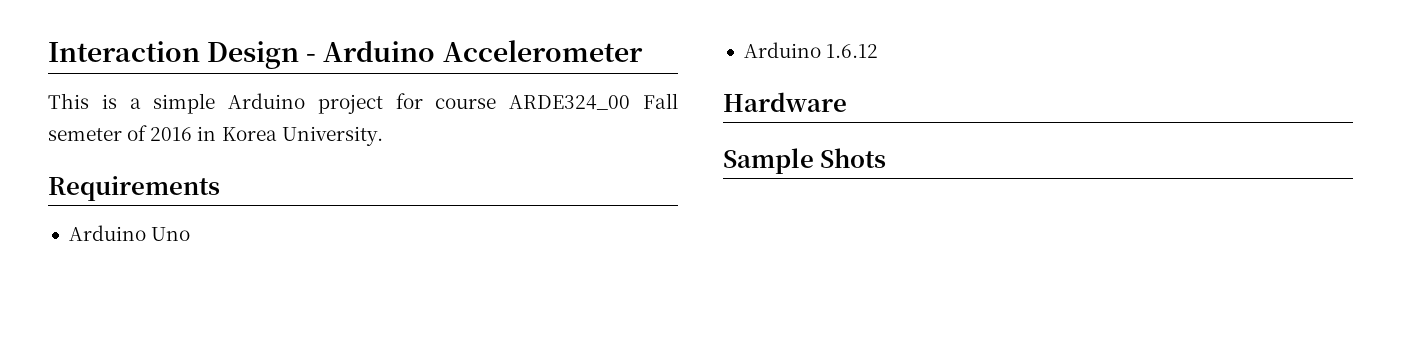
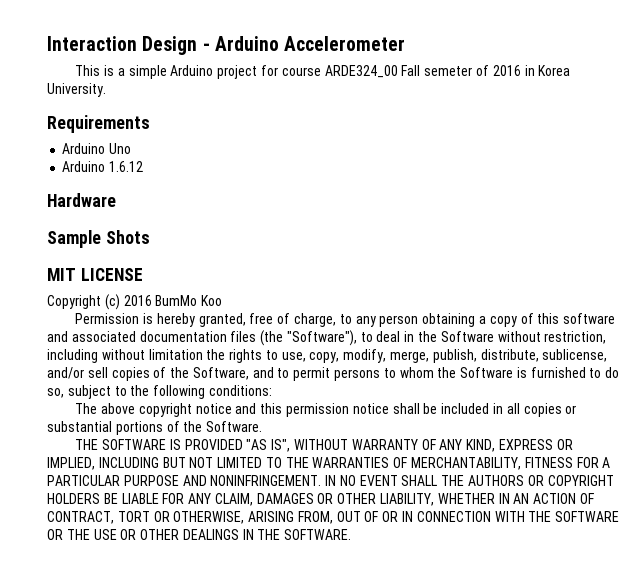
+ MIT LICENSE
+ Copyright (c) 2016 BumMo Koo
+ Permission is hereby granted, free of charge, to any person obtaining a copy of this software and associated documentation files (the "Software"), to deal in the Software without restriction, including without limitation the rights to use, copy, modify, merge, publish, distribute, sublicense, and/or sell copies of the Software, and to permit persons to whom the Software is furnished to do so, subject to the following conditions:
+ The above copyright notice and this permission notice shall be included in all copies or substantial portions of the Software.
+ THE SOFTWARE IS PROVIDED "AS IS", WITHOUT WARRANTY OF ANY KIND, EXPRESS OR IMPLIED, INCLUDING BUT NOT LIMITED TO THE WARRANTIES OF MERCHANTABILITY, FITNESS FOR A PARTICULAR PURPOSE AND NONINFRINGEMENT. IN NO EVENT SHALL THE AUTHORS OR COPYRIGHT HOLDERS BE LIABLE FOR ANY CLAIM, DAMAGES OR OTHER LIABILITY, WHETHER IN AN ACTION OF CONTRACT, TORT OR OTHERWISE, ARISING FROM, OUT OF OR IN CONNECTION WITH THE SOFTWARE OR THE USE OR OTHER DEALINGS IN THE SOFTWARE.

